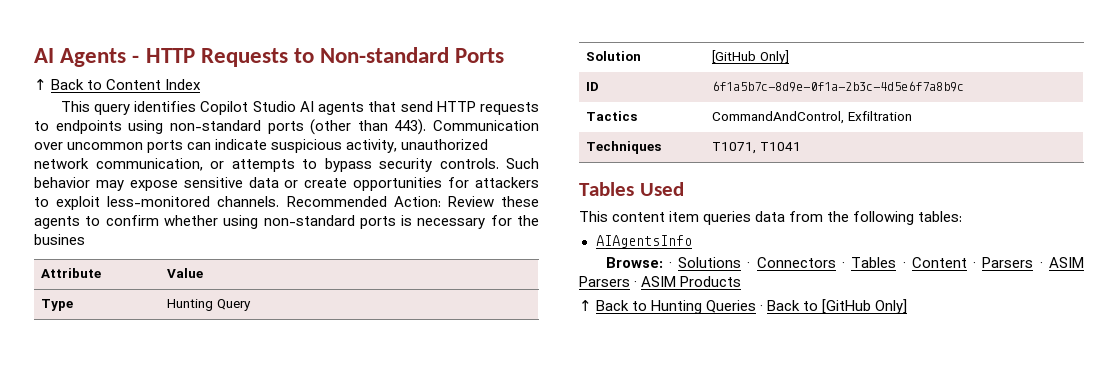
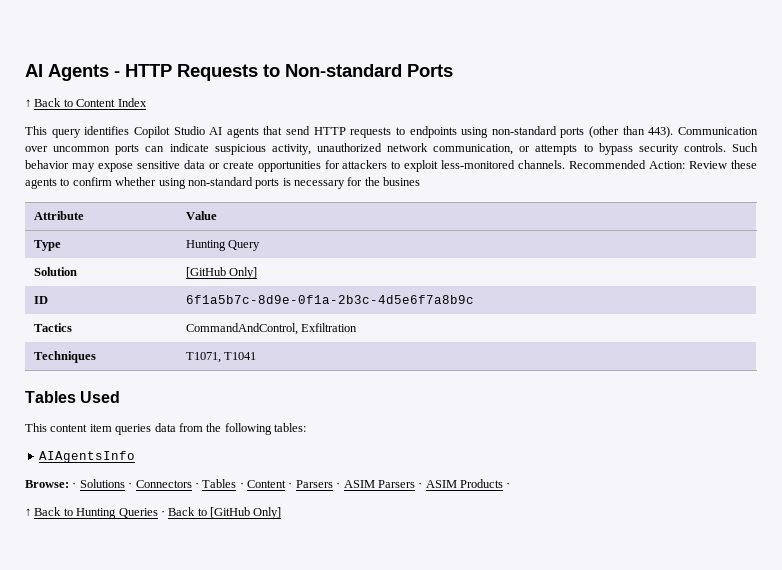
- Browse: · Solutions · Connectors · Tables · Content · Parsers · ASIM Parsers · ASIM Products
+ Browse: · Solutions · Connectors · Tables · Content · Parsers · ASIM Parsers · ASIM Products ·

